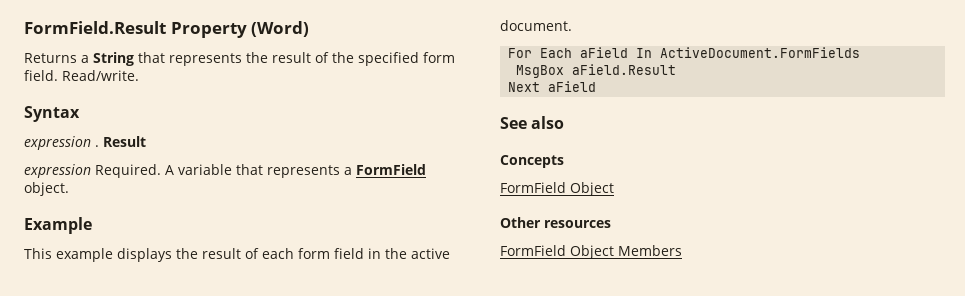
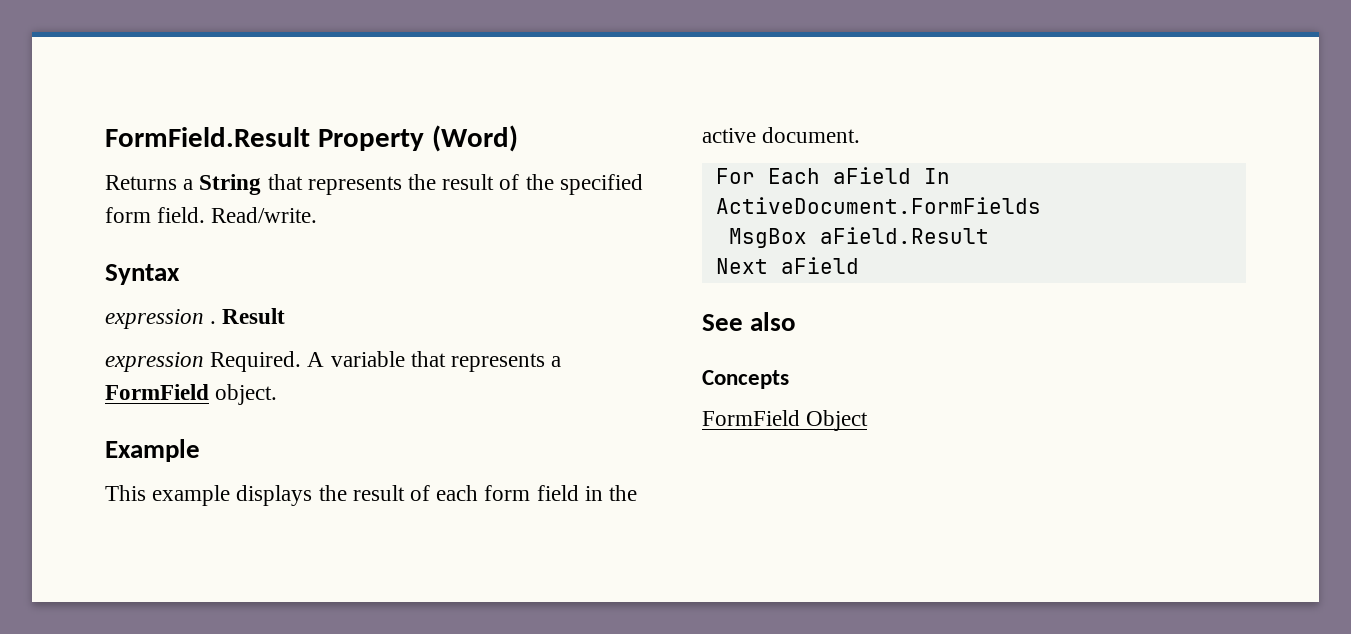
- Other resources
- FormField Object Members

